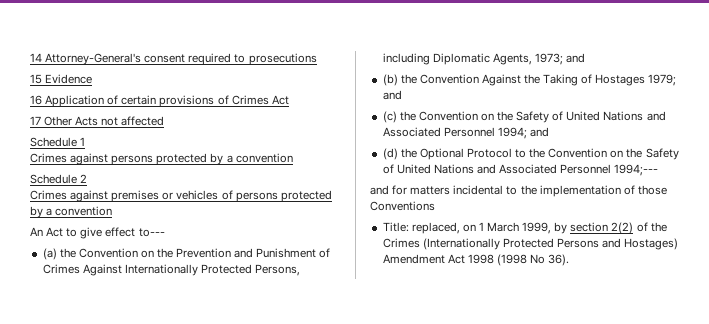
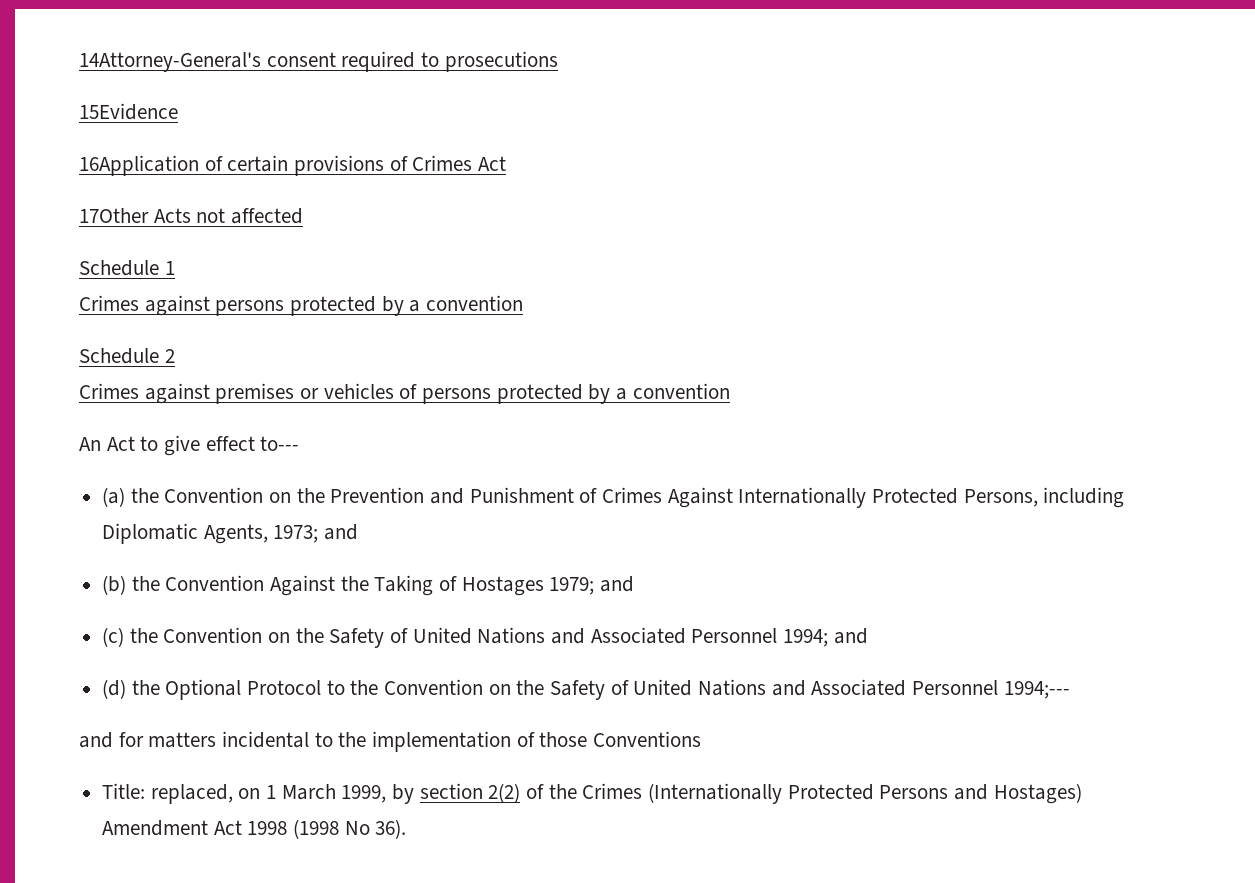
- 14 Attorney-General's consent required to prosecutions
+ 14Attorney-General's consent required to prosecutions
- 15 Evidence
- 16 Application of certain provisions of Crimes Act
+ 15Evidence
+ 16Application of certain provisions of Crimes Act
- 17 Other Acts not affected
+ 17Other Acts not affected

